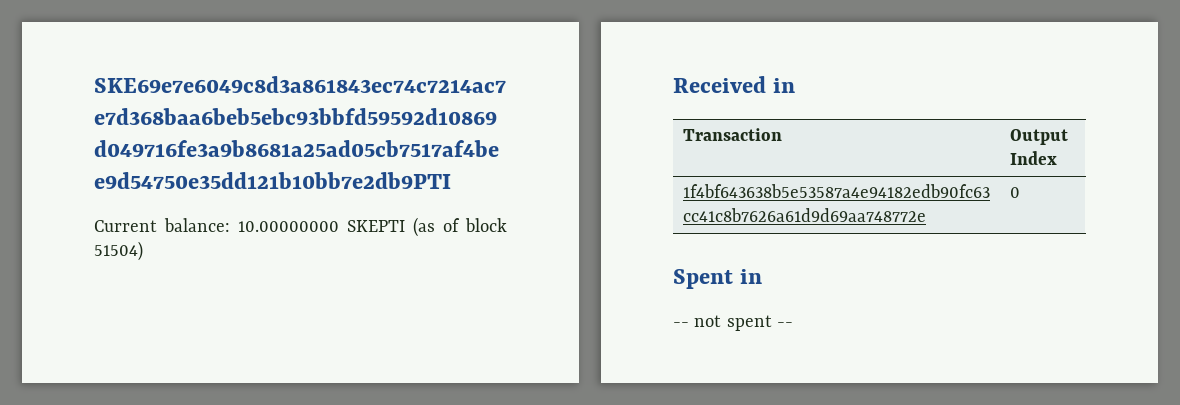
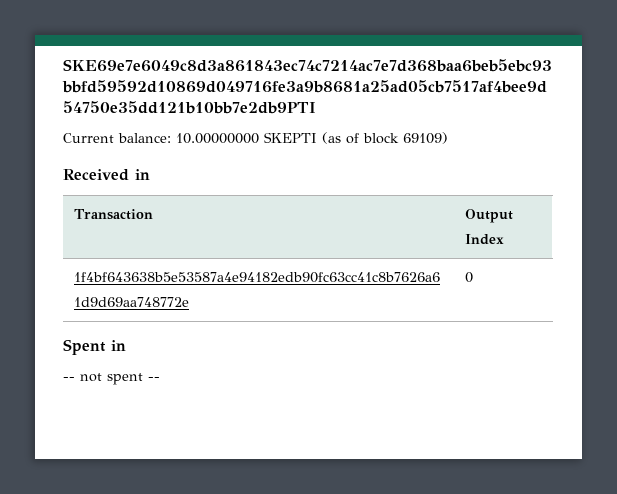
- Current balance: 10.00000000 SKEPTI (as of block 51504)
+ Current balance: 10.00000000 SKEPTI (as of block 69109)

